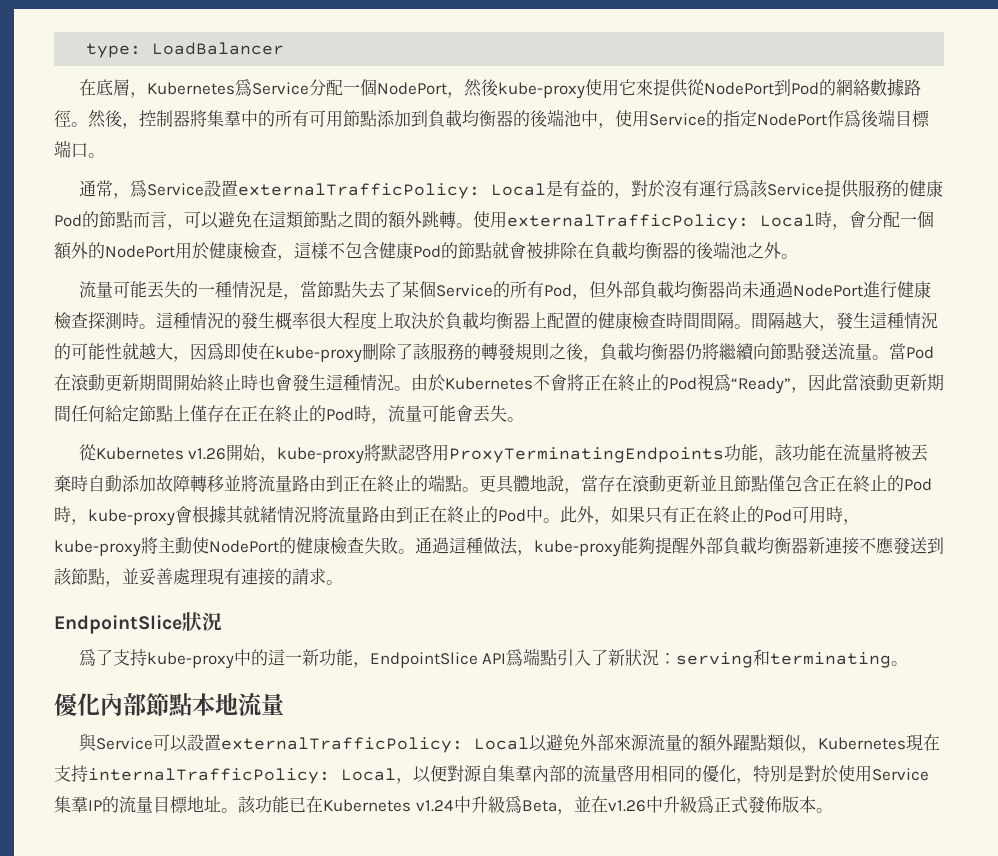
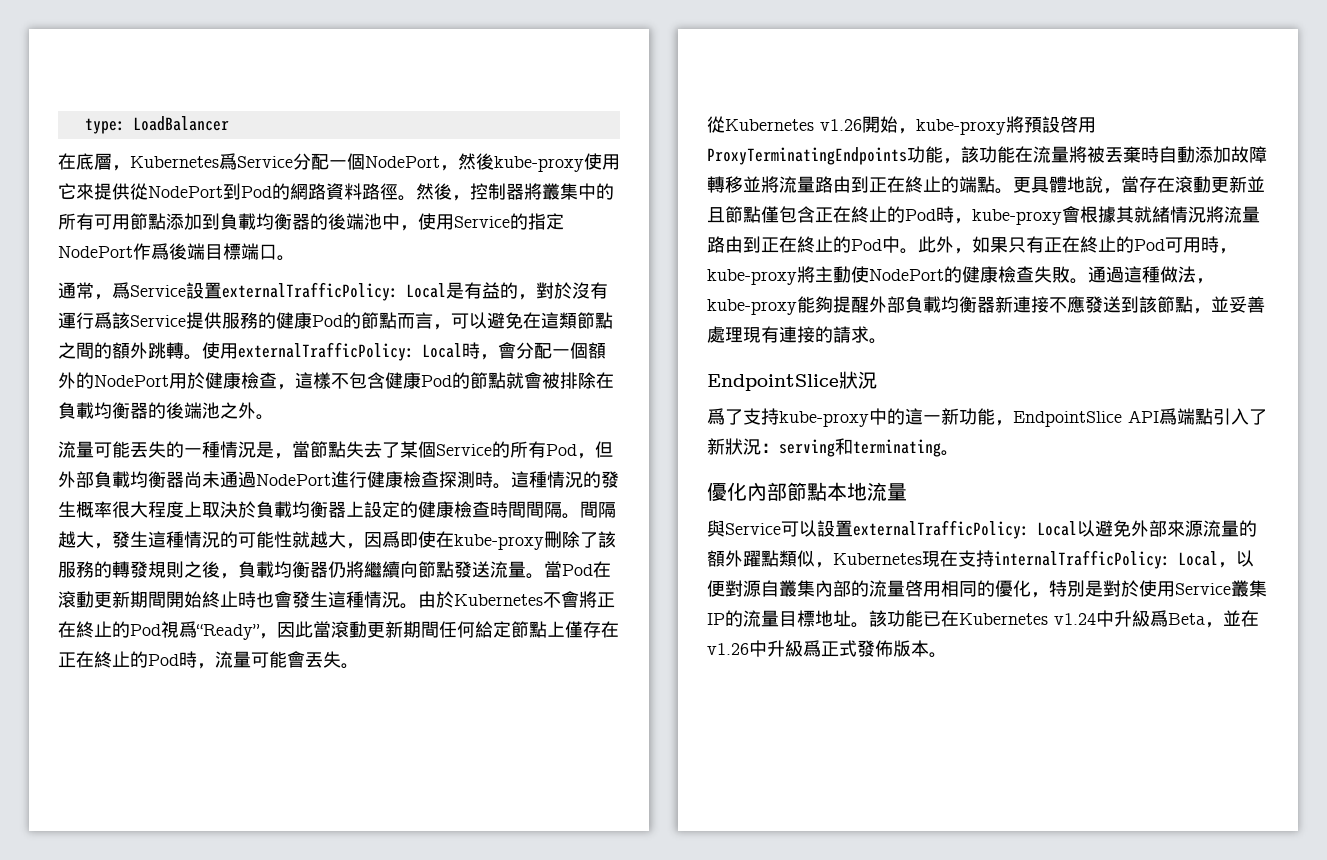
- 在底層，Kubernetes爲Service分配一個NodePort，然後kube-proxy使用它來提供從NodePort到Pod的網絡數據路徑。
+ 在底層，Kubernetes爲Service分配一個NodePort，然後kube-proxy使用它來提供從NodePort到Pod的網路資料路徑。
- 然後，控制器將集羣中的所有可用節點添加到負載均衡器的後端池中，使用Service的指定NodePort作爲後端目標端口。
+ 然後，控制器將叢集中的所有可用節點添加到負載均衡器的後端池中，使用Service的指定NodePort作爲後端目標端口。
- 這種情況的發生概率很大程度上取決於負載均衡器上配置的健康檢查時間間隔。
+ 這種情況的發生概率很大程度上取決於負載均衡器上設定的健康檢查時間間隔。
- 從Kubernetes v1.26開始，kube-proxy將默認啓用ProxyTerminatingEndpoints功能，該功能在流量將被丟棄時自動添加故障轉移並將流量路由到正在終止的端點。
+ 從Kubernetes v1.26開始，kube-proxy將預設啓用ProxyTerminatingEndpoints功能，該功能在流量將被丟棄時自動添加故障轉移並將流量路由到正在終止的端點。
- 與Service可以設置externalTrafficPolicy: Local以避免外部來源流量的額外躍點類似，Kubernetes現在支持internalTrafficPolicy: Local，以便對源自集羣內部的流量啓用相同的優化，特別是對於使用Service集羣IP的流量目標地址。
+ 與Service可以設置externalTrafficPolicy: Local以避免外部來源流量的額外躍點類似，Kubernetes現在支持internalTrafficPolicy: Local，以便對源自叢集內部的流量啓用相同的優化，特別是對於使用Service叢集IP的流量目標地址。

